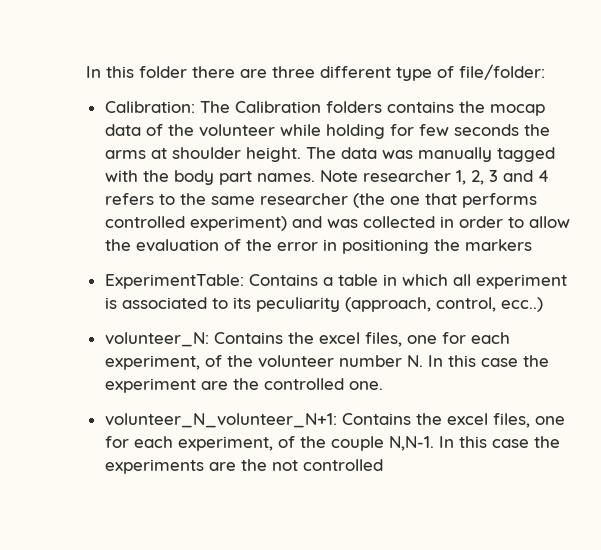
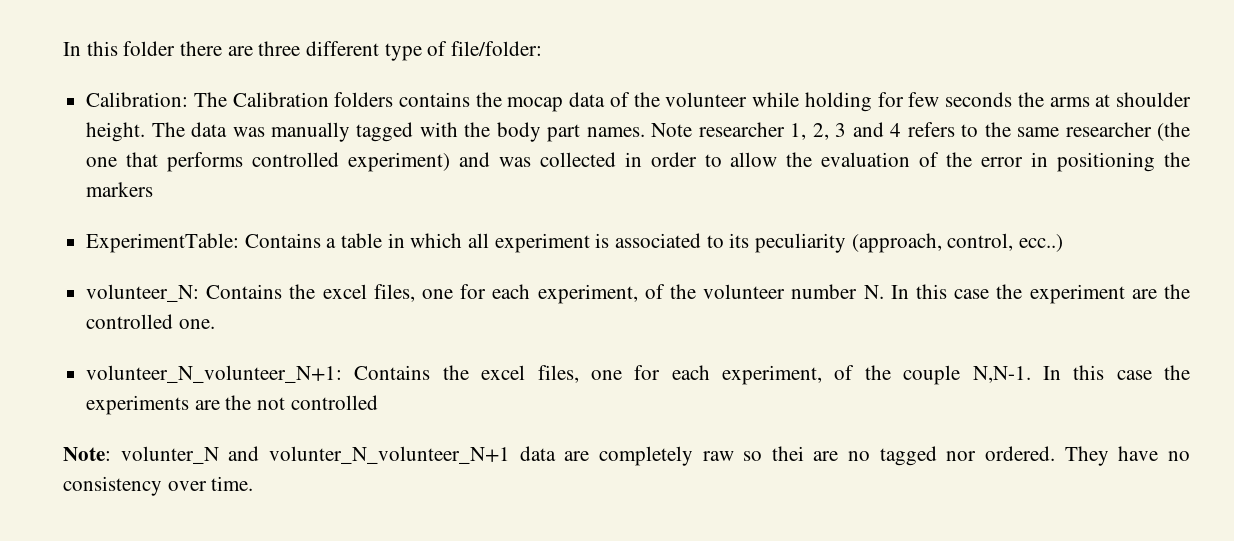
+ Note: volunter_N and volunter_N_volunteer_N+1 data are completely raw so thei are no tagged nor ordered. They have no consistency over time.

